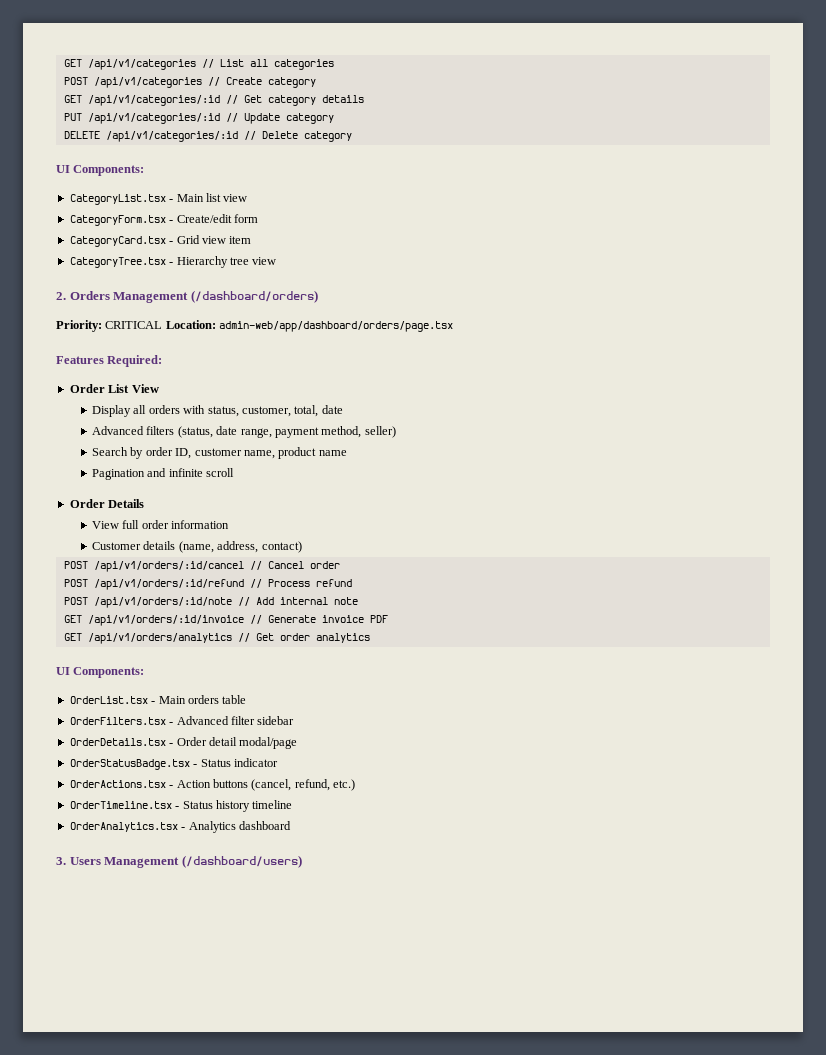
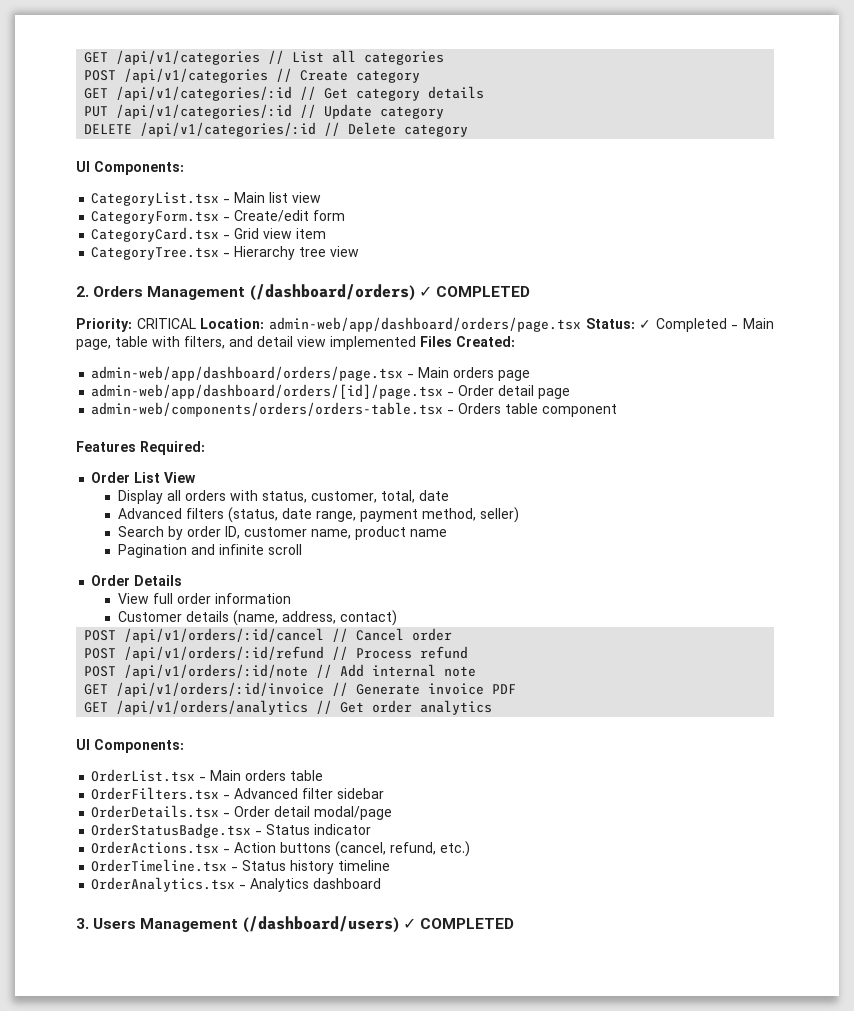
- 2. Orders Management (/dashboard/orders)
+ 2. Orders Management (/dashboard/orders) ✓ COMPLETED
- Priority: CRITICAL Location: admin-web/app/dashboard/orders/page.tsx
+ Priority: CRITICAL Location: admin-web/app/dashboard/orders/page.tsx Status: ✓ Completed - Main page, table with filters, and detail view implemented Files Created:
+ admin-web/app/dashboard/orders/page.tsx - Main orders page
+ admin-web/app/dashboard/orders/[id]/page.tsx - Order detail page
+ admin-web/components/orders/orders-table.tsx - Orders table component
- 3. Users Management (/dashboard/users)
+ 3. Users Management (/dashboard/users) ✓ COMPLETED

